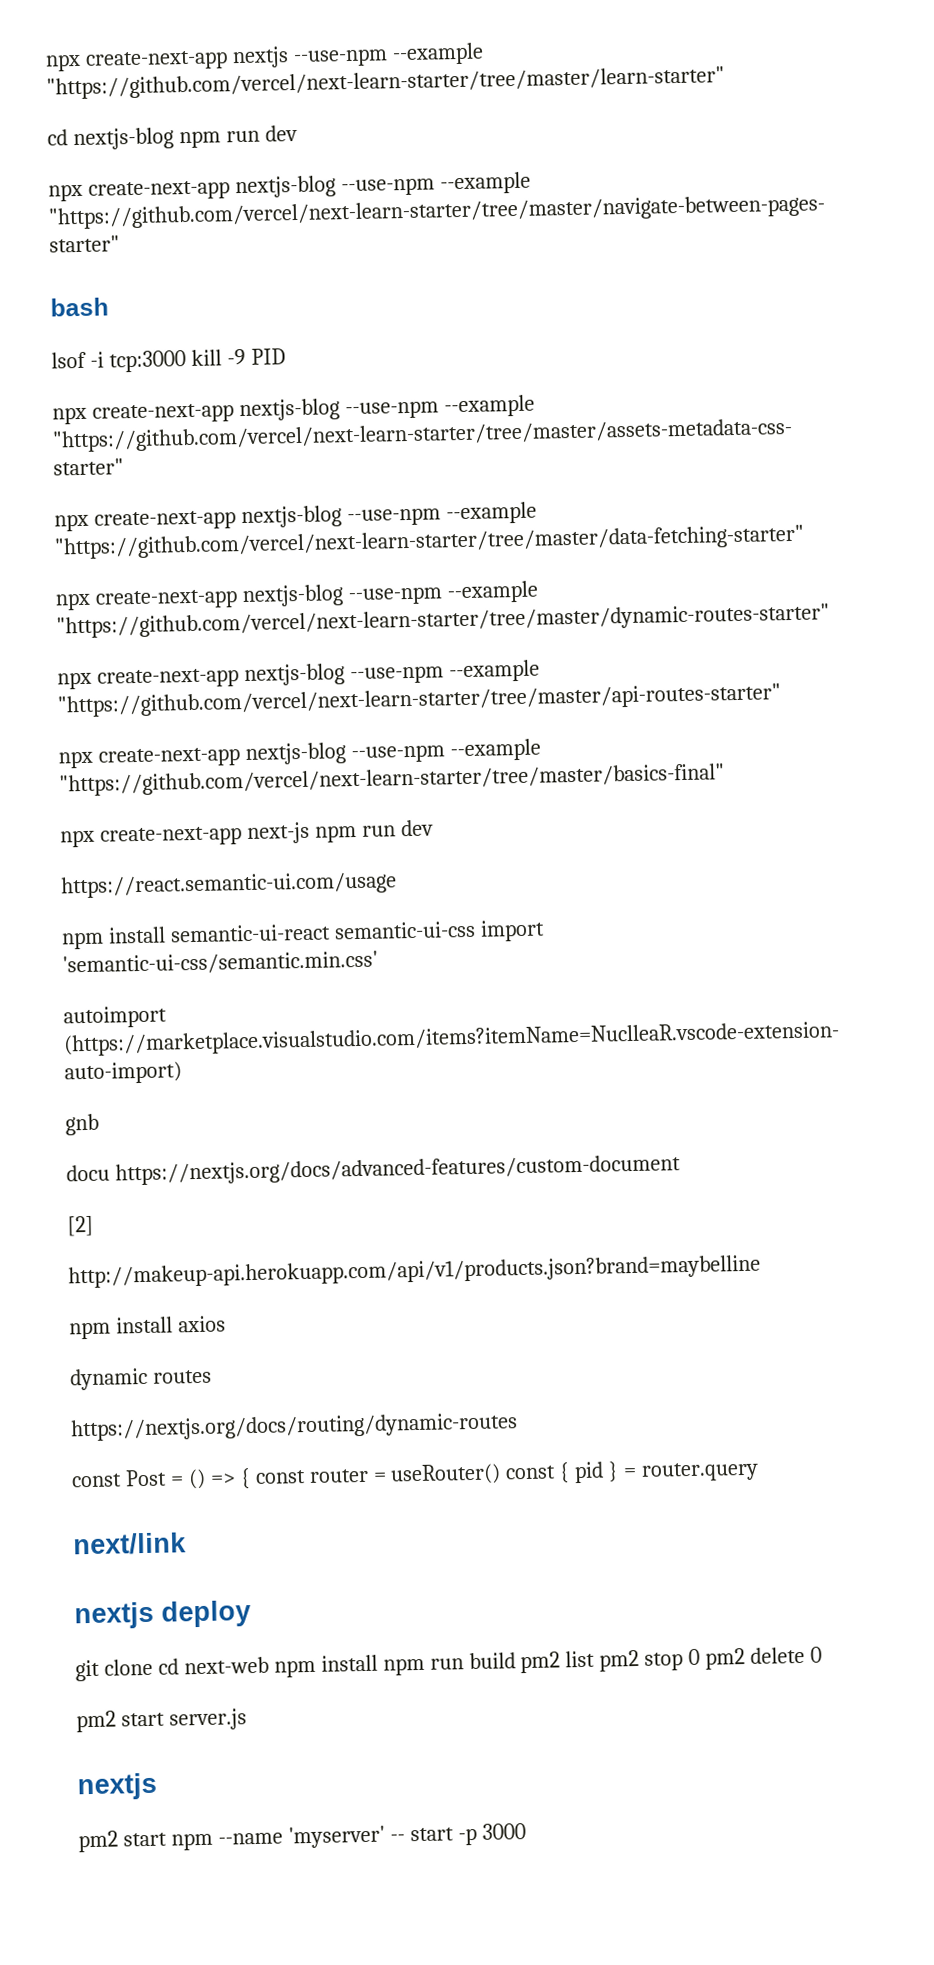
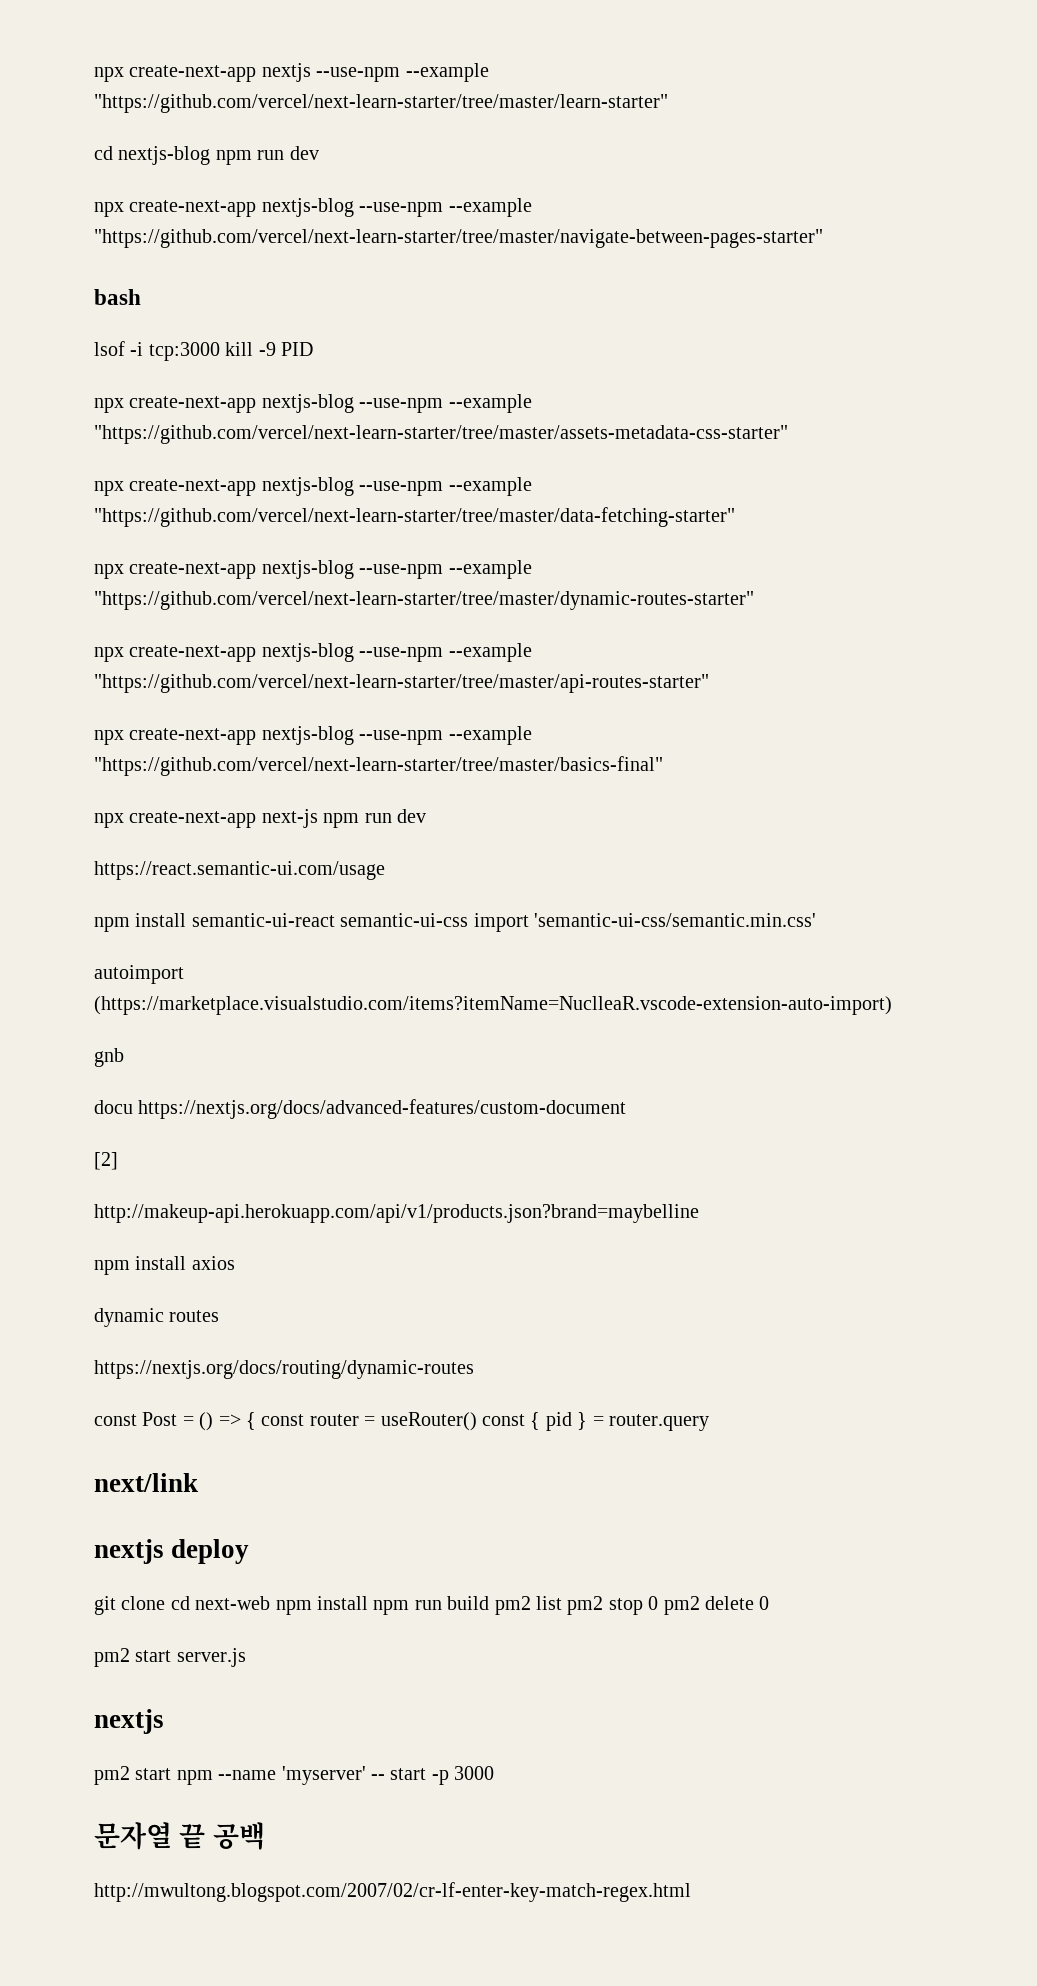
+ 문자열 끝 공백
+ http://mwultong.blogspot.com/2007/02/cr-lf-enter-key-match-regex.html

